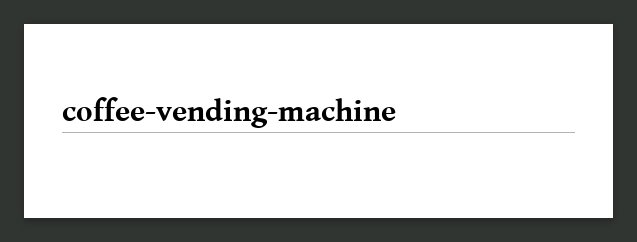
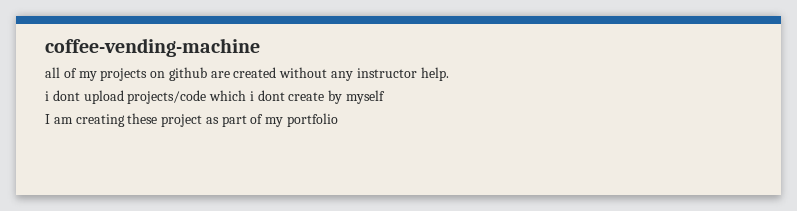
+ all of my projects on github are created without any instructor help.
+ i dont upload projects/code which i dont create by myself
+ I am creating these project as part of my portfolio

